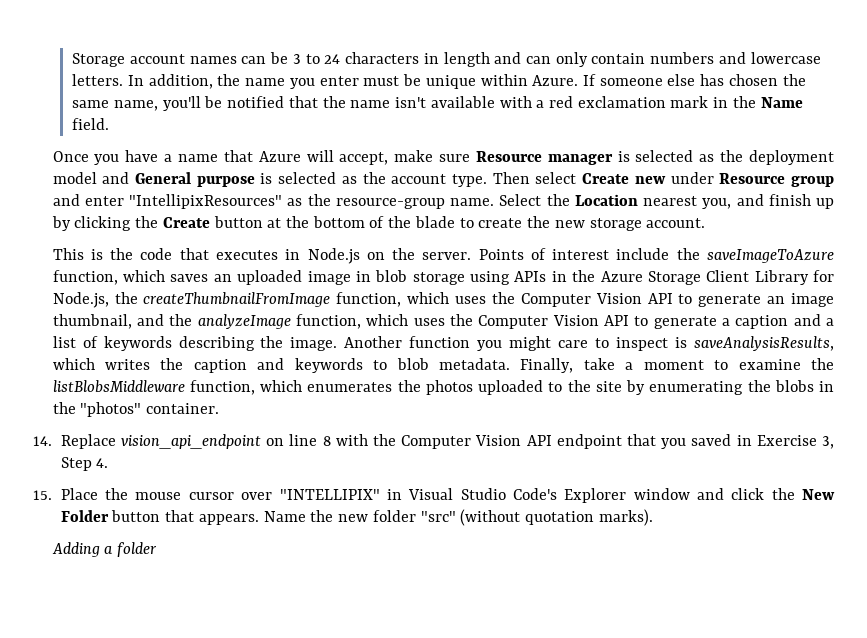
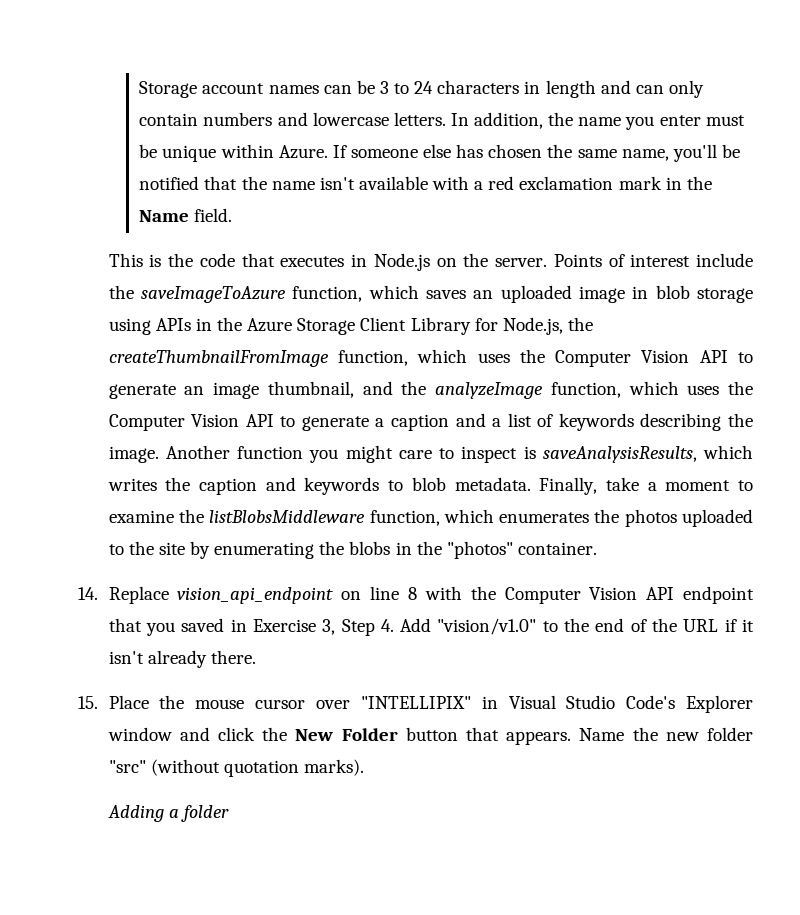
- Once you have a name that Azure will accept, make sure Resource manager is selected as the deployment model and General purpose is selected as the account type. Then select Create new under Resource group and enter "IntellipixResources" as the resource-group name. Select the Location nearest you, and finish up by clicking the Create button at the bottom of the blade to create the new storage account.
- 14. Replace vision_api_endpoint on line 8 with the Computer Vision API endpoint that you saved in Exercise 3, Step 4.
+ 14. Replace vision_api_endpoint on line 8 with the Computer Vision API endpoint that you saved in Exercise 3, Step 4. Add "vision/v1.0" to the end of the URL if it isn't already there.

